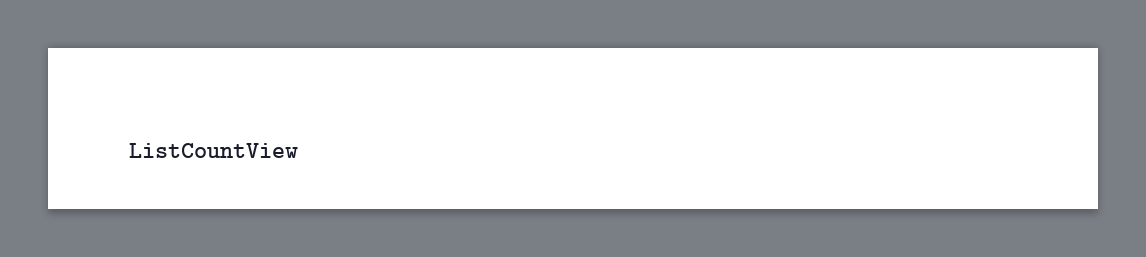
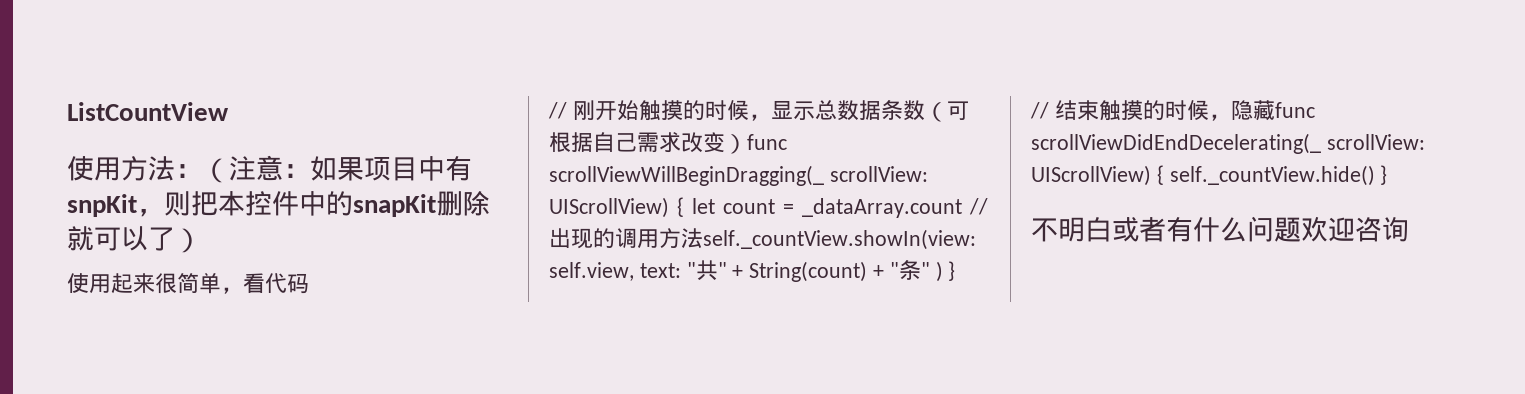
+ 使用方法：（注意：如果项目中有snpKit，则把本控件中的snapKit删除就可以了）
+ 使用起来很简单，看代码
+ // 刚开始触摸的时候，显示总数据条数（可根据自己需求改变）func scrollViewWillBeginDragging(_ scrollView: UIScrollView) { let count = _dataArray.count // 出现的调用方法self._countView.showIn(view: self.view, text: "共" + String(count) + "条" ) }
+ // 结束触摸的时候，隐藏func scrollViewDidEndDecelerating(_ scrollView: UIScrollView) { self._countView.hide() }
+ 不明白或者有什么问题欢迎咨询

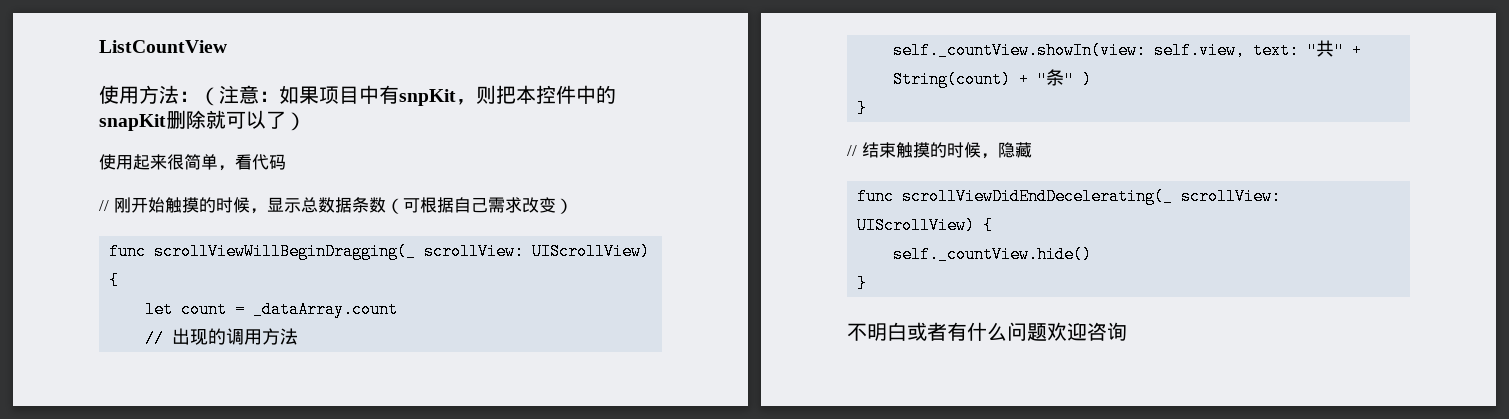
- // 刚开始触摸的时候，显示总数据条数（可根据自己需求改变）func scrollViewWillBeginDragging(_ scrollView: UIScrollView) { let count = _dataArray.count // 出现的调用方法self._countView.showIn(view: self.view, text: "共" + String(count) + "条" ) }
+ // 刚开始触摸的时候，显示总数据条数（可根据自己需求改变）
+ func scrollViewWillBeginDragging(_ scrollView: UIScrollView) {
+ let count = _dataArray.count
+ // 出现的调用方法
+ self._countView.showIn(view: self.view, text: "共" + String(count) + "条" )
+ }
- // 结束触摸的时候，隐藏func scrollViewDidEndDecelerating(_ scrollView: UIScrollView) { self._countView.hide() }
+ // 结束触摸的时候，隐藏
+ func scrollViewDidEndDecelerating(_ scrollView: UIScrollView) {
+ self._countView.hide()
+ }

